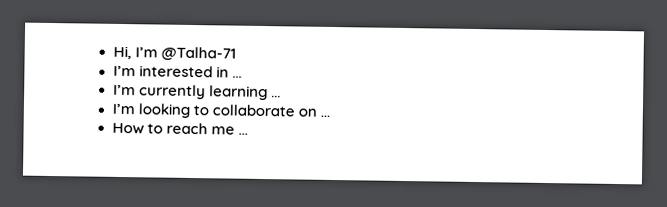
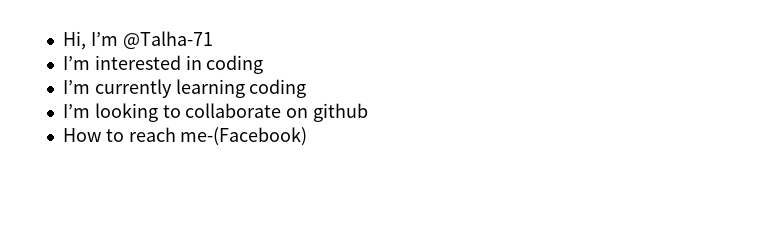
- I’m interested in ...
+ I’m interested in coding
- I’m currently learning ...
+ I’m currently learning coding
- I’m looking to collaborate on ...
+ I’m looking to collaborate on github
- How to reach me ...
+ How to reach me-(Facebook)

